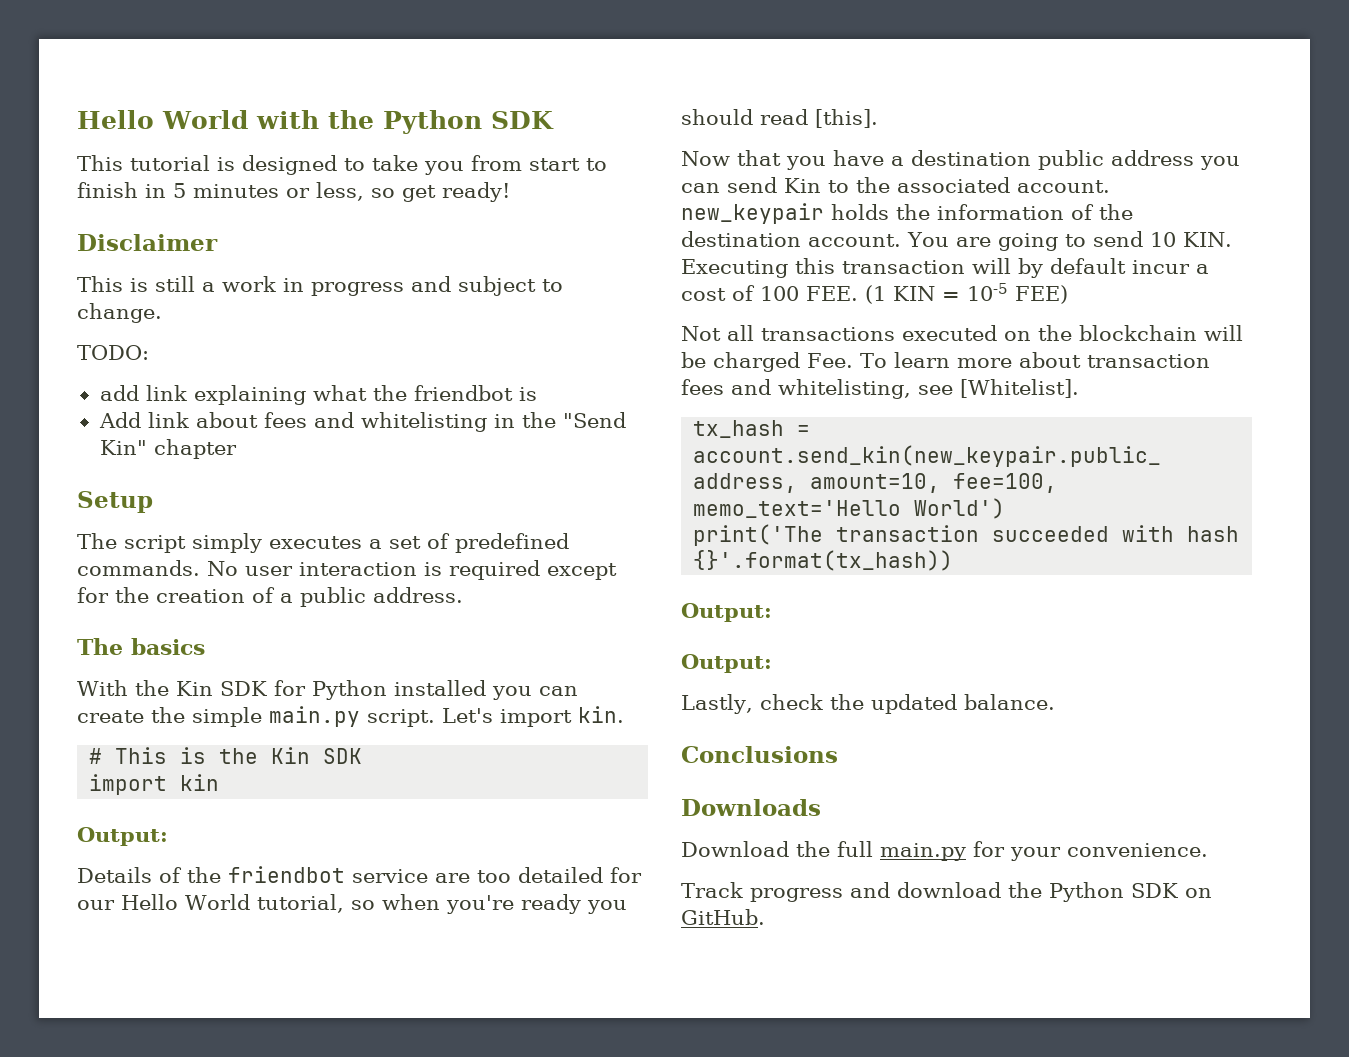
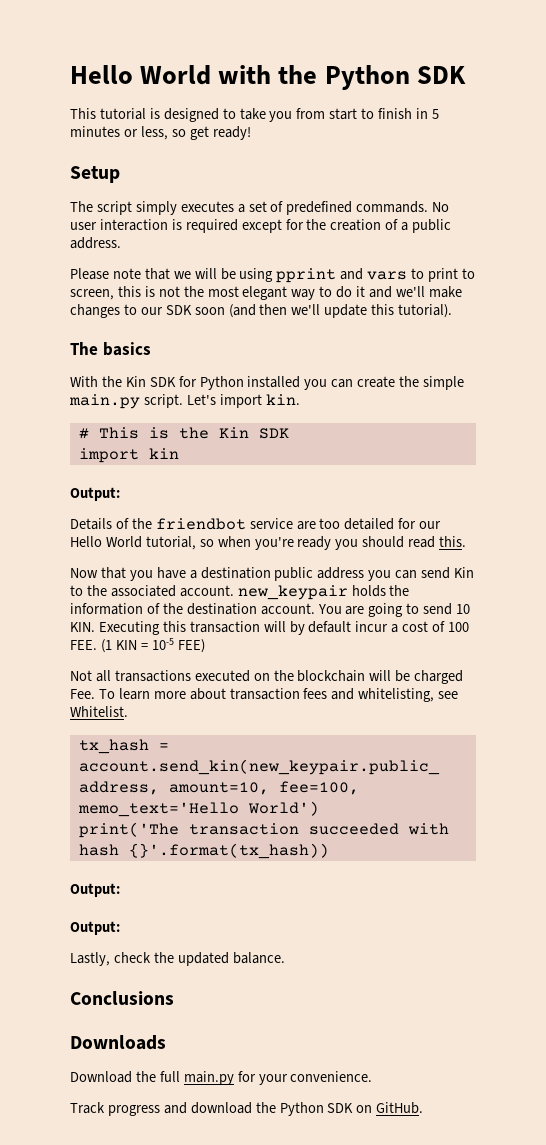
- Disclaimer
- This is still a work in progress and subject to change.
- TODO:
- add link explaining what the friendbot is
- Add link about fees and whitelisting in the "Send Kin" chapter
+ Please note that we will be using pprint and vars to print to screen, this is not the most elegant way to do it and we'll make changes to our SDK soon (and then we'll update this tutorial).
- Details of the friendbot service are too detailed for our Hello World tutorial, so when you're ready you should read [this].
+ Details of the friendbot service are too detailed for our Hello World tutorial, so when you're ready you should read this.
- Not all transactions executed on the blockchain will be charged Fee. To learn more about transaction fees and whitelisting, see [Whitelist].
+ Not all transactions executed on the blockchain will be charged Fee. To learn more about transaction fees and whitelisting, see Whitelist.

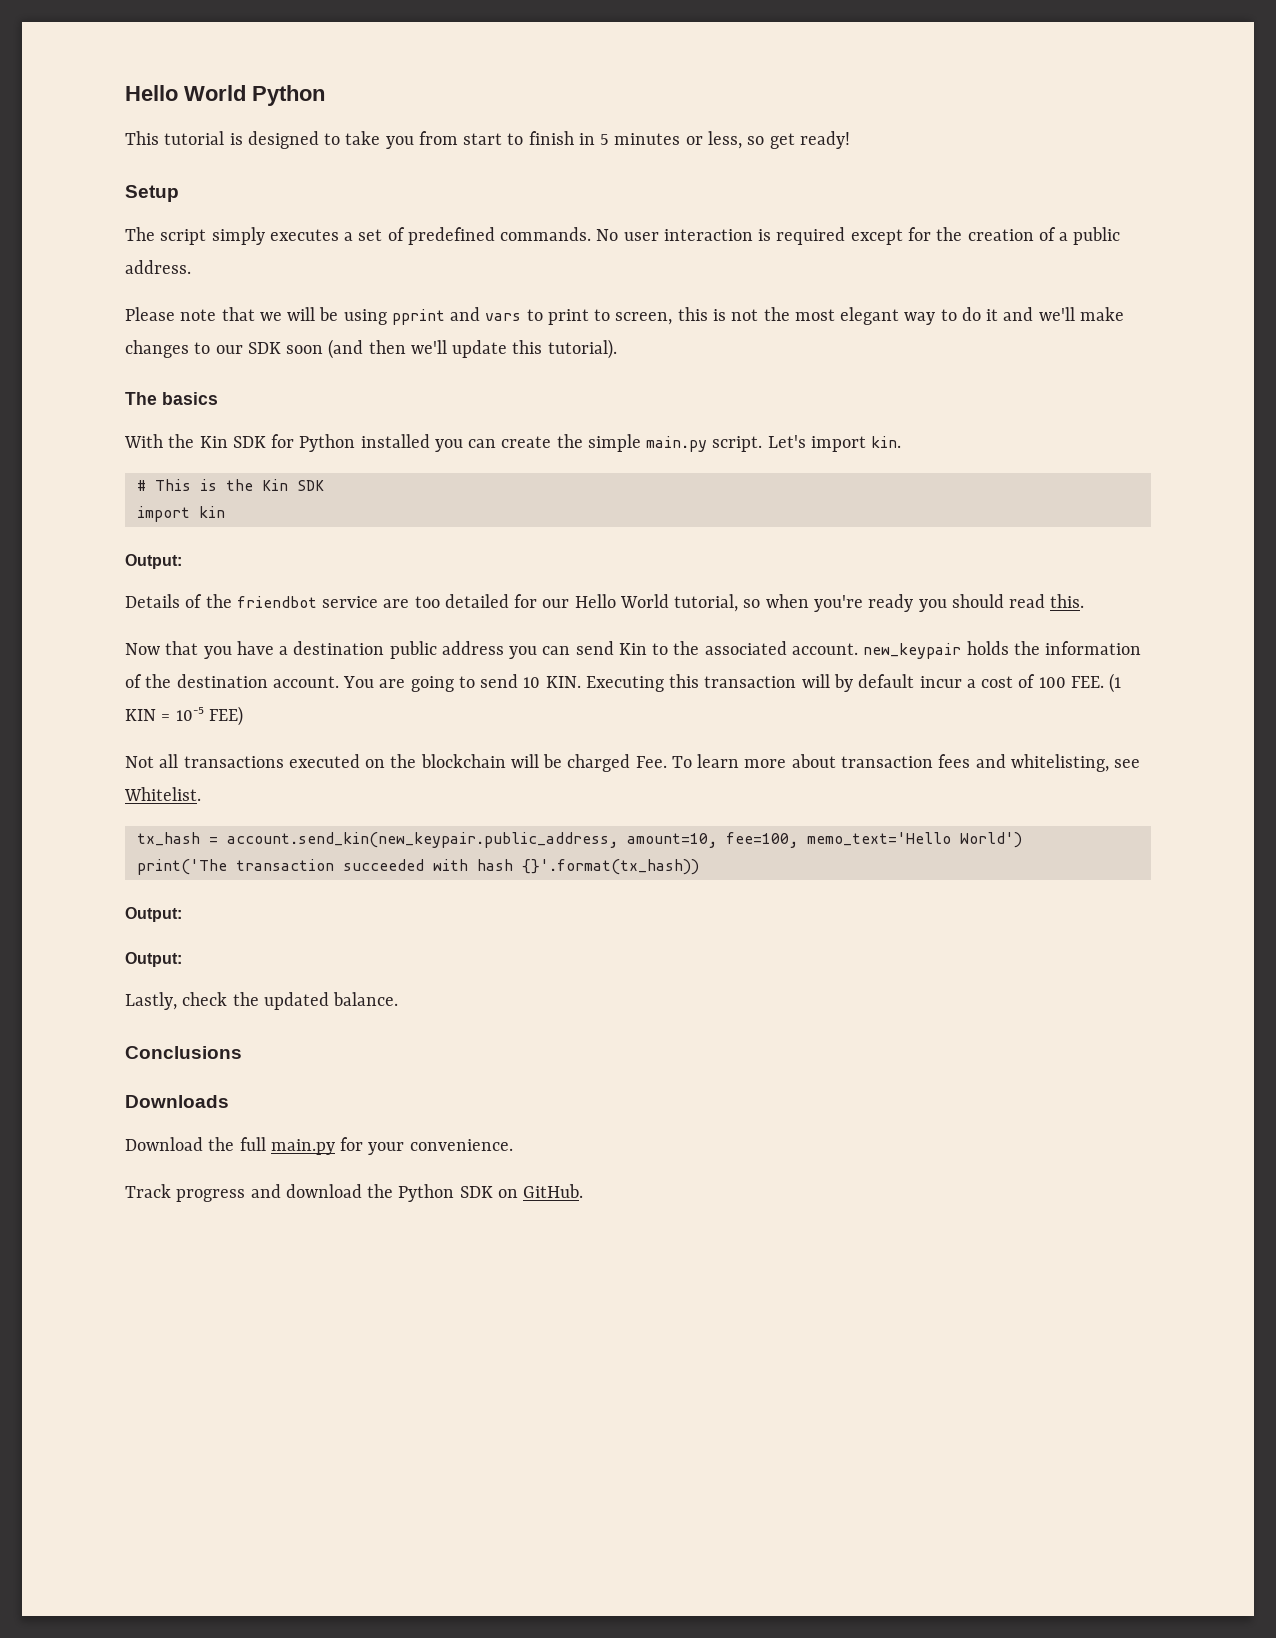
- Hello World with the Python SDK
+ Hello World Python

